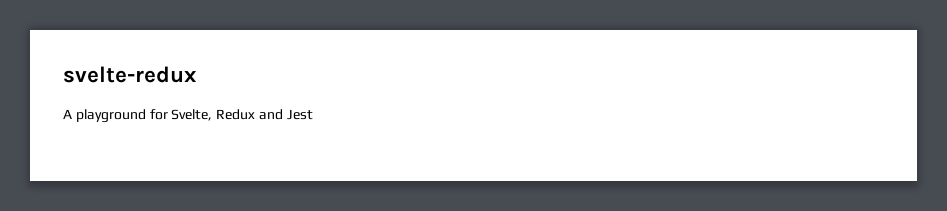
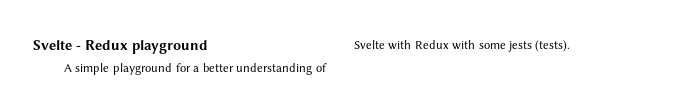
- svelte-redux
+ Svelte - Redux playground
- A playground for Svelte, Redux and Jest
+ A simple playground for a better understanding of Svelte with Redux with some jests (tests).

